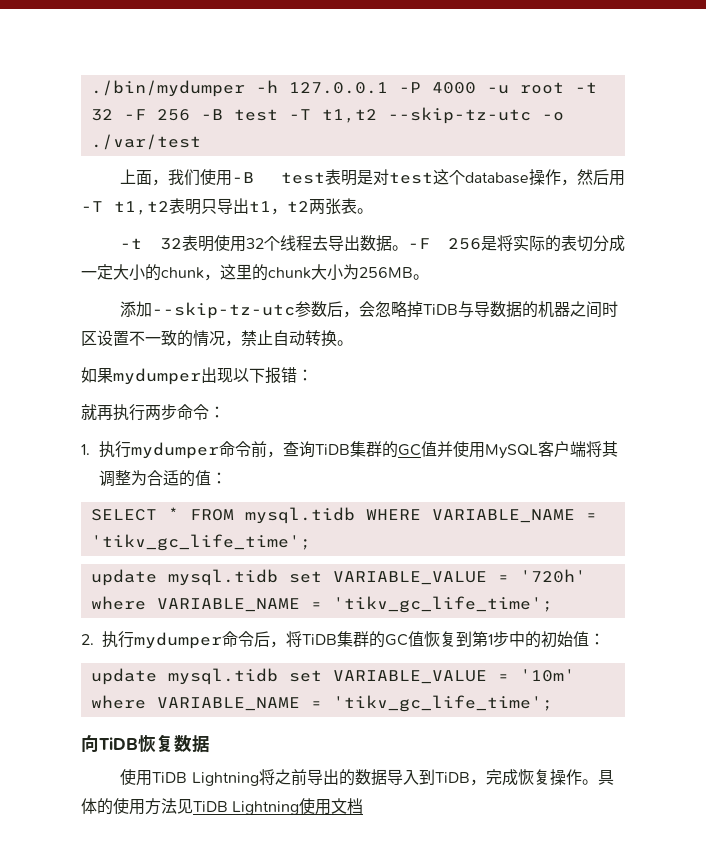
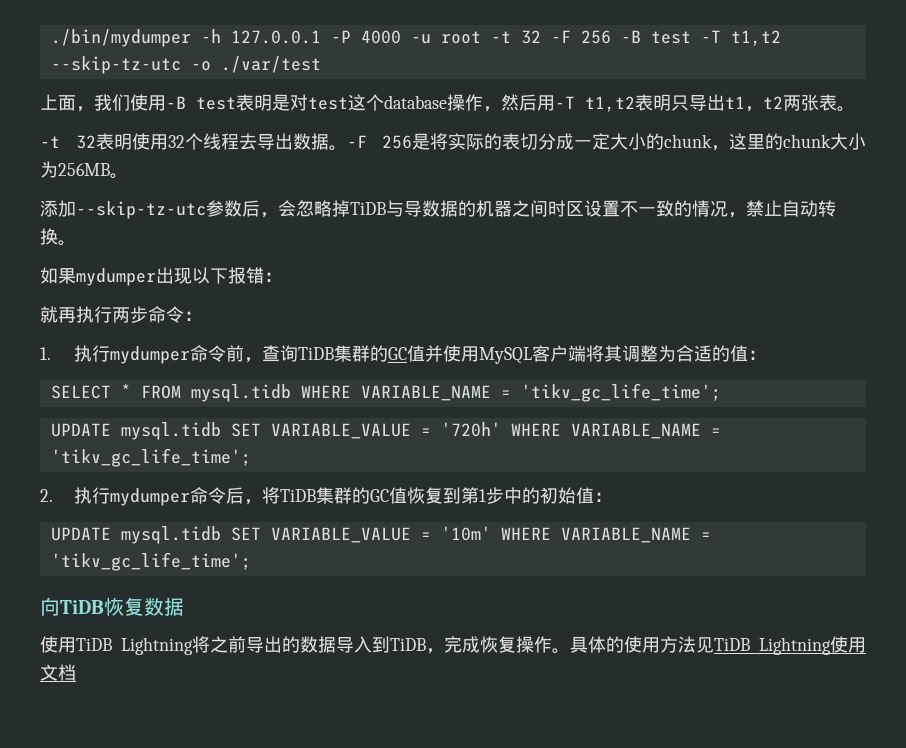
- update mysql.tidb set VARIABLE_VALUE = '720h' where VARIABLE_NAME = 'tikv_gc_life_time';
+ UPDATE mysql.tidb SET VARIABLE_VALUE = '720h' WHERE VARIABLE_NAME = 'tikv_gc_life_time';
- update mysql.tidb set VARIABLE_VALUE = '10m' where VARIABLE_NAME = 'tikv_gc_life_time';
+ UPDATE mysql.tidb SET VARIABLE_VALUE = '10m' WHERE VARIABLE_NAME = 'tikv_gc_life_time';

